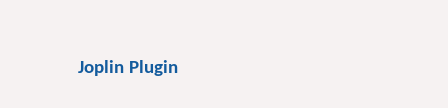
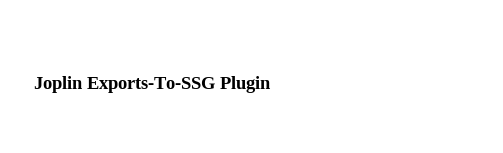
- Joplin Plugin
+ Joplin Exports-To-SSG Plugin

